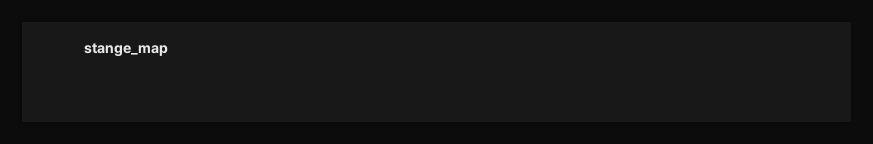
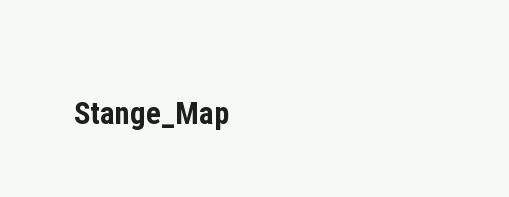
- stange_map
+ Stange_Map

